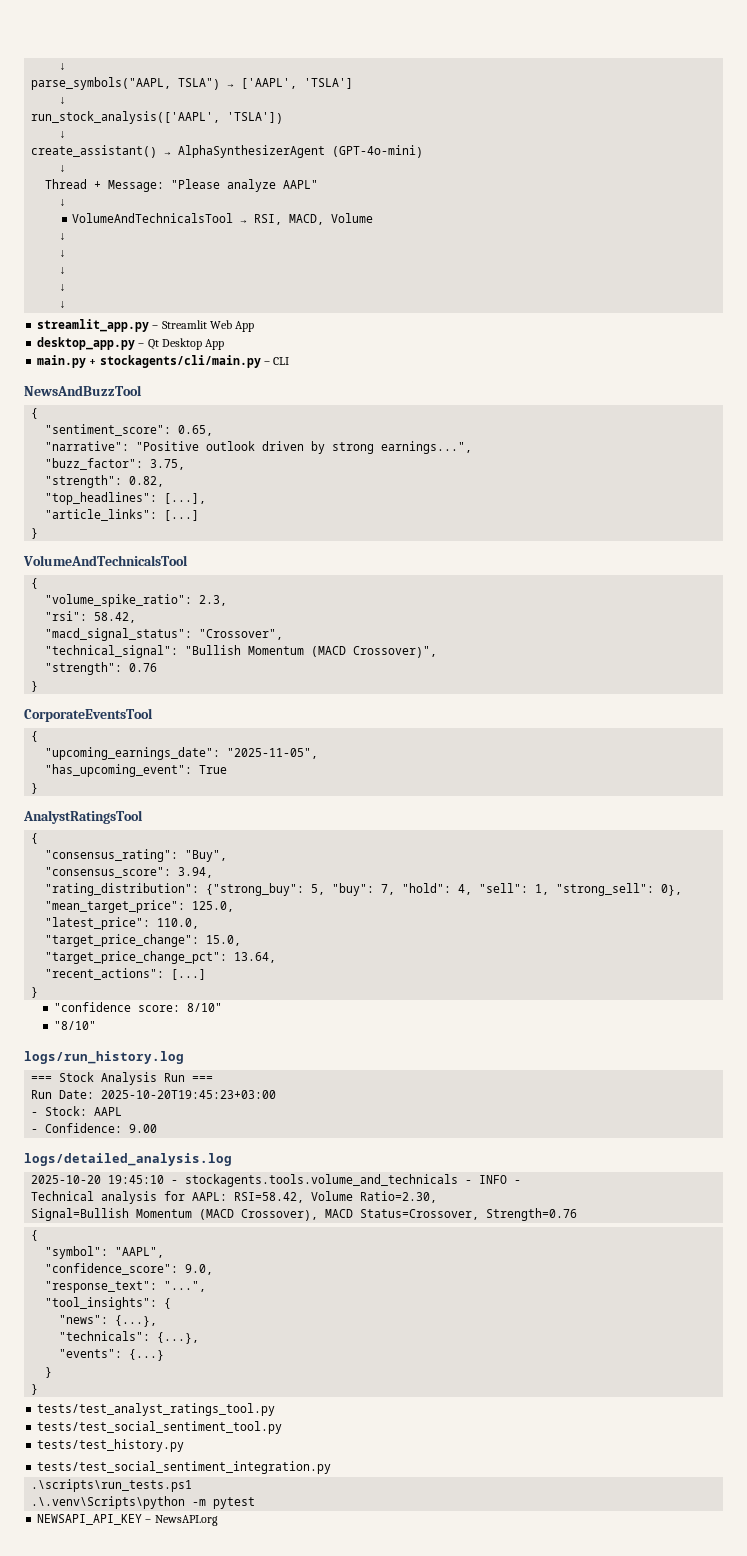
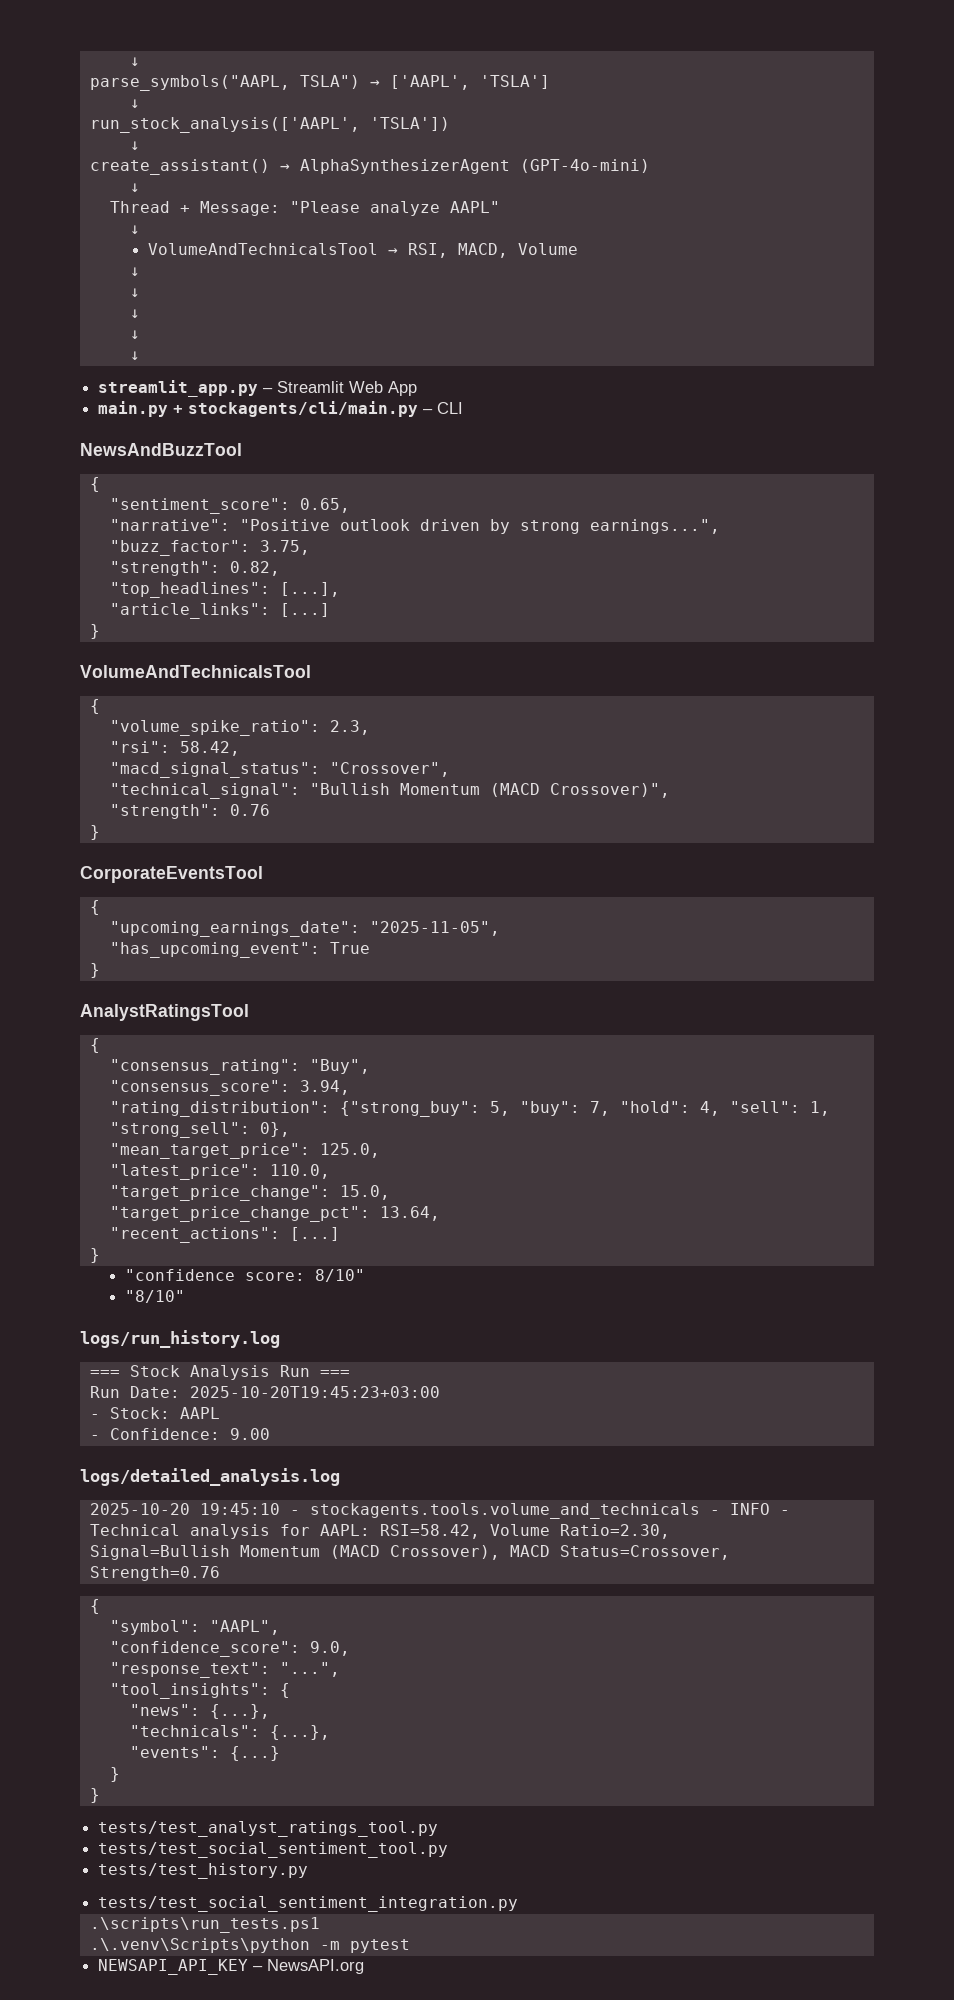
- desktop_app.py – Qt Desktop App

